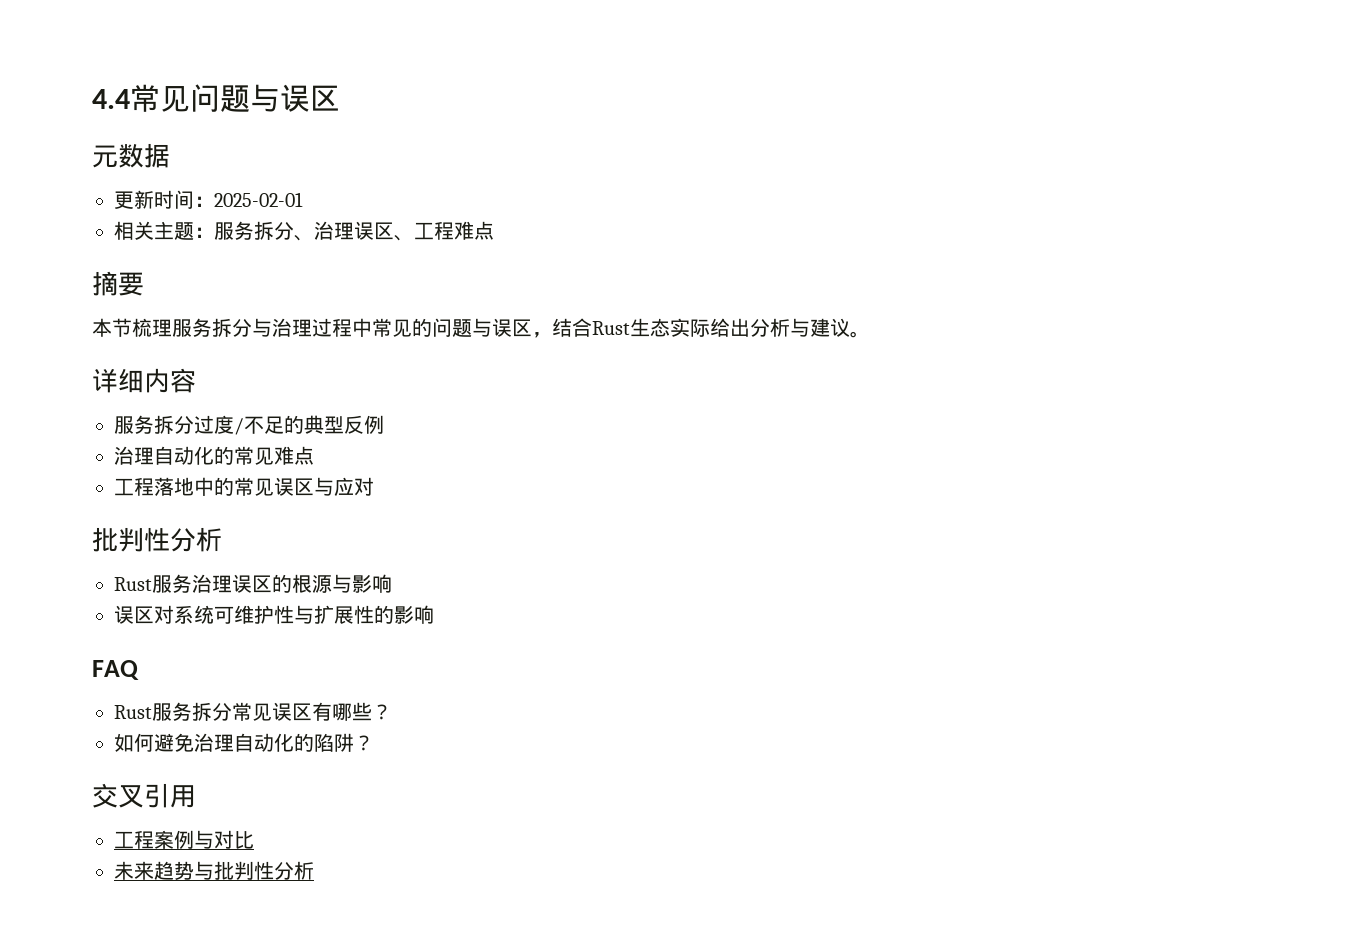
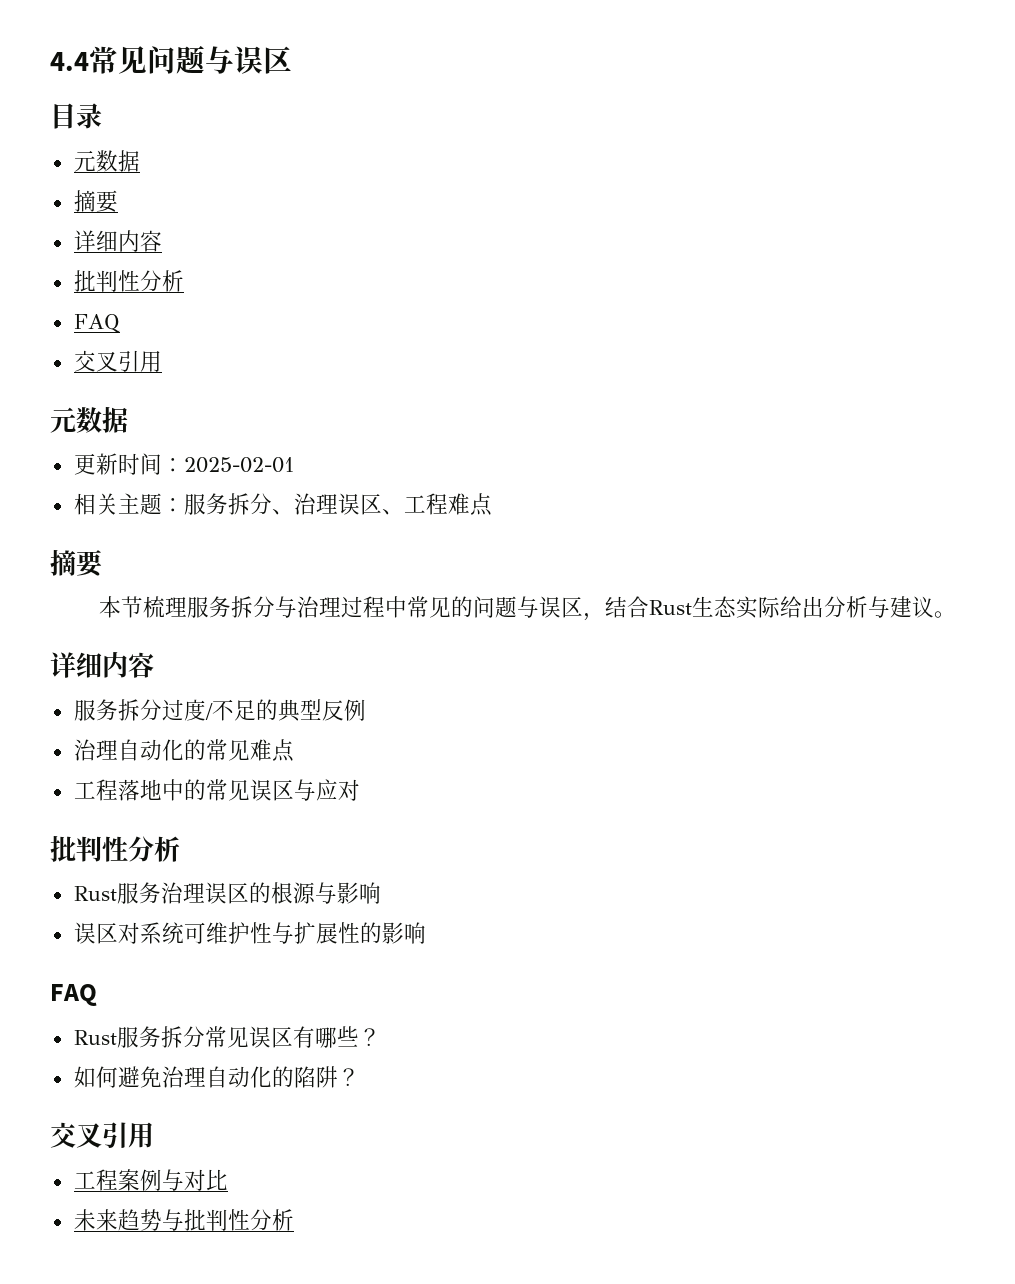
+ 目录
+ 元数据
+ 摘要
+ 详细内容
+ 批判性分析
+ FAQ
+ 交叉引用

